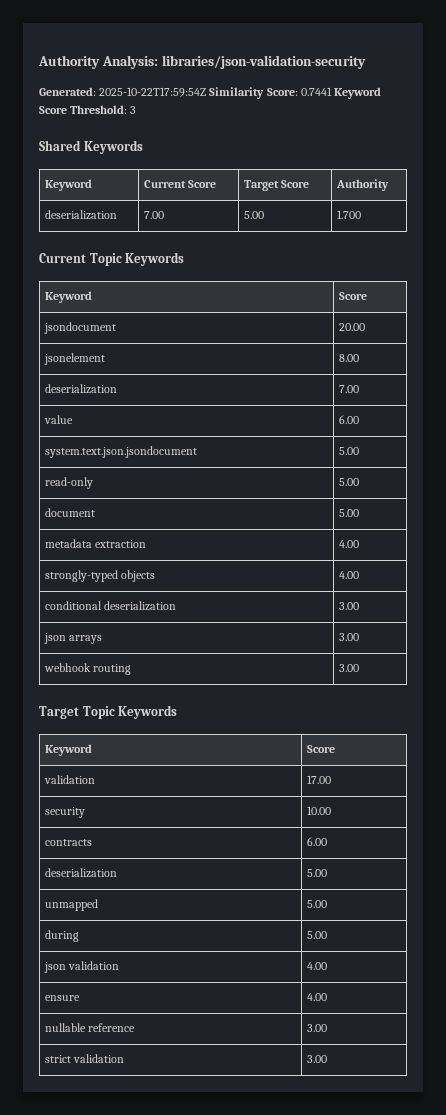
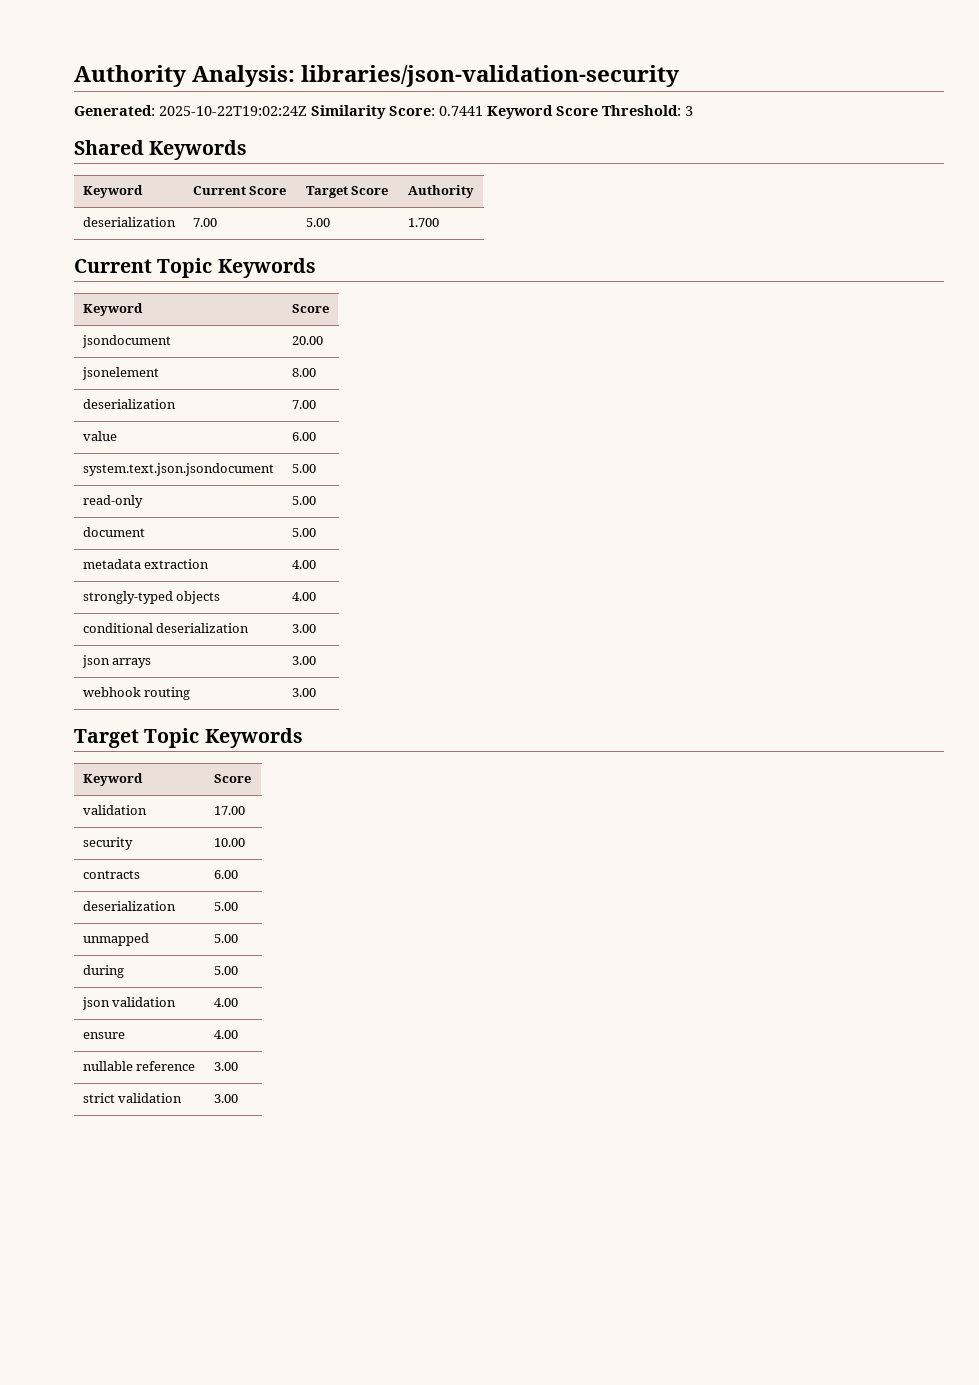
- Generated: 2025-10-22T17:59:54Z Similarity Score: 0.7441 Keyword Score Threshold: 3
+ Generated: 2025-10-22T19:02:24Z Similarity Score: 0.7441 Keyword Score Threshold: 3

